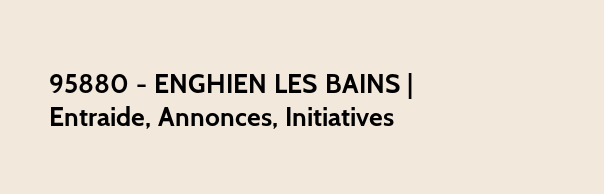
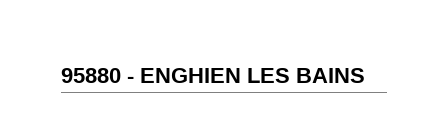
- 95880 - ENGHIEN LES BAINS | Entraide, Annonces, Initiatives
+ 95880 - ENGHIEN LES BAINS

